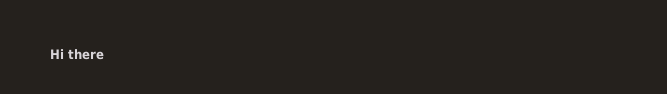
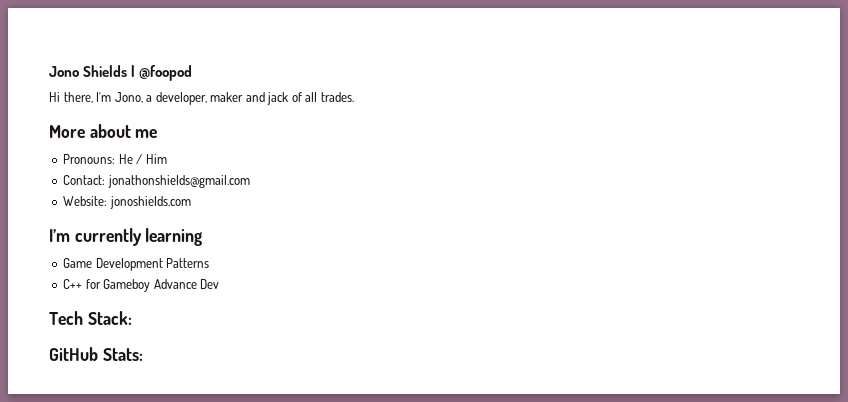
- Hi there
+ Jono Shields | @foopod
+ Hi there, I'm Jono, a developer, maker and jack of all trades.
+ More about me
+ Pronouns: He / Him
+ Contact: jonathonshields@gmail.com
+ Website: jonoshields.com
+ I’m currently learning
+ Game Development Patterns
+ C++ for Gameboy Advance Dev
+ Tech Stack:
+ GitHub Stats:

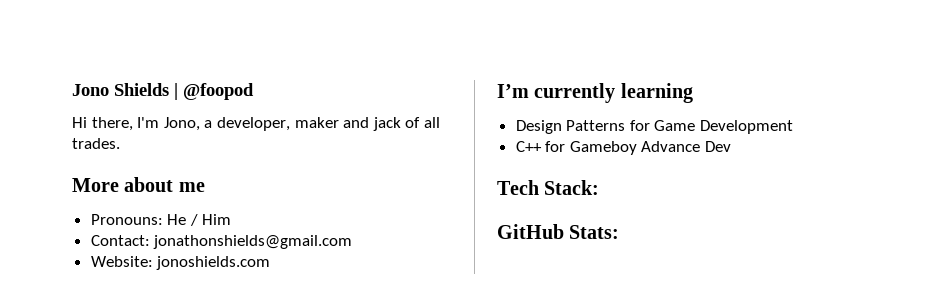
- Game Development Patterns
+ Design Patterns for Game Development

